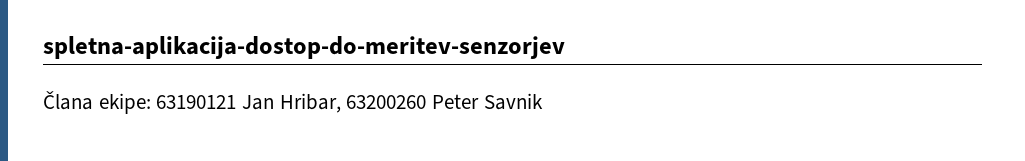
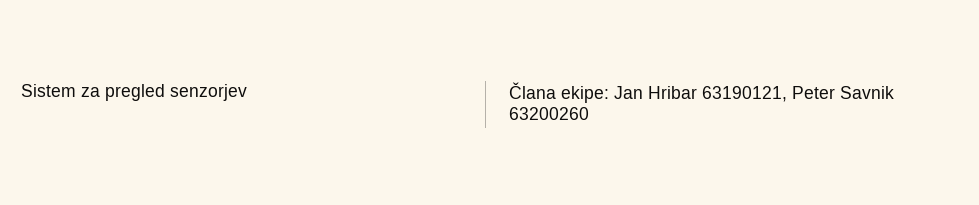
- spletna-aplikacija-dostop-do-meritev-senzorjev
- Člana ekipe: 63190121 Jan Hribar, 63200260 Peter Savnik
+ Sistem za pregled senzorjev
+ Člana ekipe: Jan Hribar 63190121, Peter Savnik 63200260

